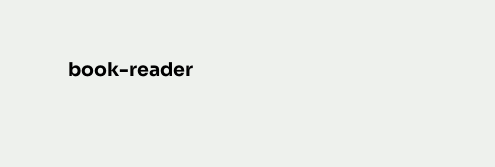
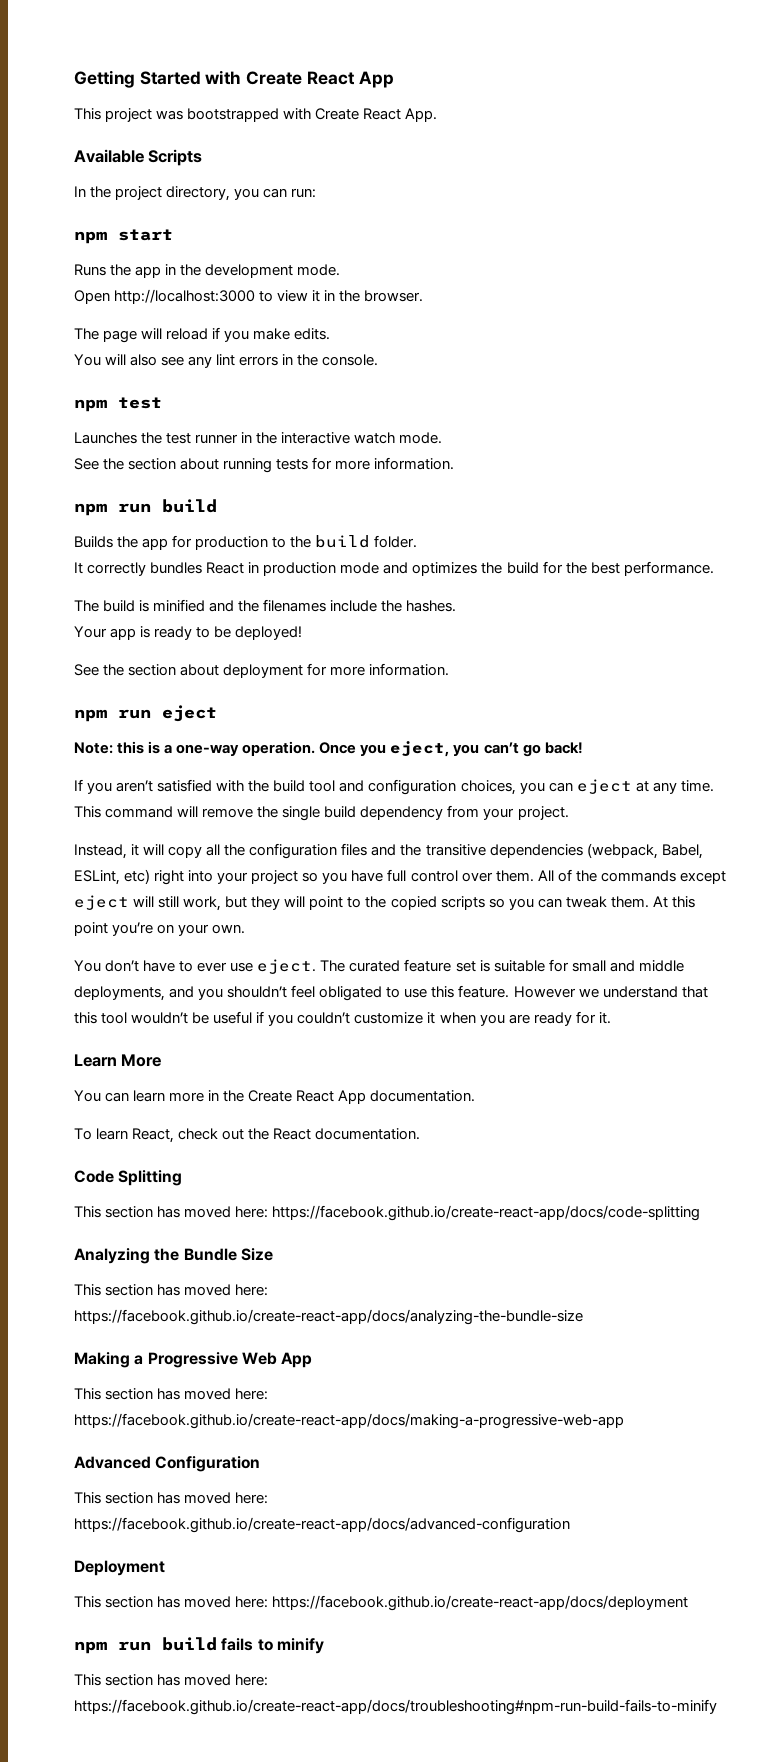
- book-reader
+ Getting Started with Create React App
+ This project was bootstrapped with Create React App.
+ Available Scripts
+ In the project directory, you can run:
+ npm start
+ Runs the app in the development mode.
+ Open http://localhost:3000 to view it in the browser.
+ The page will reload if you make edits.
+ You will also see any lint errors in the console.
+ npm test
+ Launches the test runner in the interactive watch mode.
+ See the section about running tests for more information.
+ npm run build
+ Builds the app for production to the build folder.
+ It correctly bundles React in production mode and optimizes the build for the best performance.
+ The build is minified and the filenames include the hashes.
+ Your app is ready to be deployed!
+ See the section about deployment for more information.
+ npm run eject
+ Note: this is a one-way operation. Once you eject, you can’t go back!
+ If you aren’t satisfied with the build tool and configuration choices, you can eject at any time. This command will remove the single build dependency from your project.
+ Instead, it will copy all the configuration files and the transitive dependencies (webpack, Babel, ESLint, etc) right into your project so you have full control over them. All of the commands except eject will still work, but they will point to the copied scripts so you can tweak them. At this point you’re on your own.
+ You don’t have to ever use eject. The curated feature set is suitable for small and middle deployments, and you shouldn’t feel obligated to use this feature. However we understand that this tool wouldn’t be useful if you couldn’t customize it when you are ready for it.
+ Learn More
+ You can learn more in the Create React App documentation.
+ To learn React, check out the React documentation.
+ Code Splitting
+ This section has moved here: https://facebook.github.io/create-react-app/docs/code-splitting
+ Analyzing the Bundle Size
+ This section has moved here: https://facebook.github.io/create-react-app/docs/analyzing-the-bundle-size
+ Making a Progressive Web App
+ This section has moved here: https://facebook.github.io/create-react-app/docs/making-a-progressive-web-app
+ Advanced Configuration
+ This section has moved here: https://facebook.github.io/create-react-app/docs/advanced-configuration
+ Deployment
+ This section has moved here: https://facebook.github.io/create-react-app/docs/deployment
+ npm run build fails to minify
+ This section has moved here: https://facebook.github.io/create-react-app/docs/troubleshooting#npm-run-build-fails-to-minify

